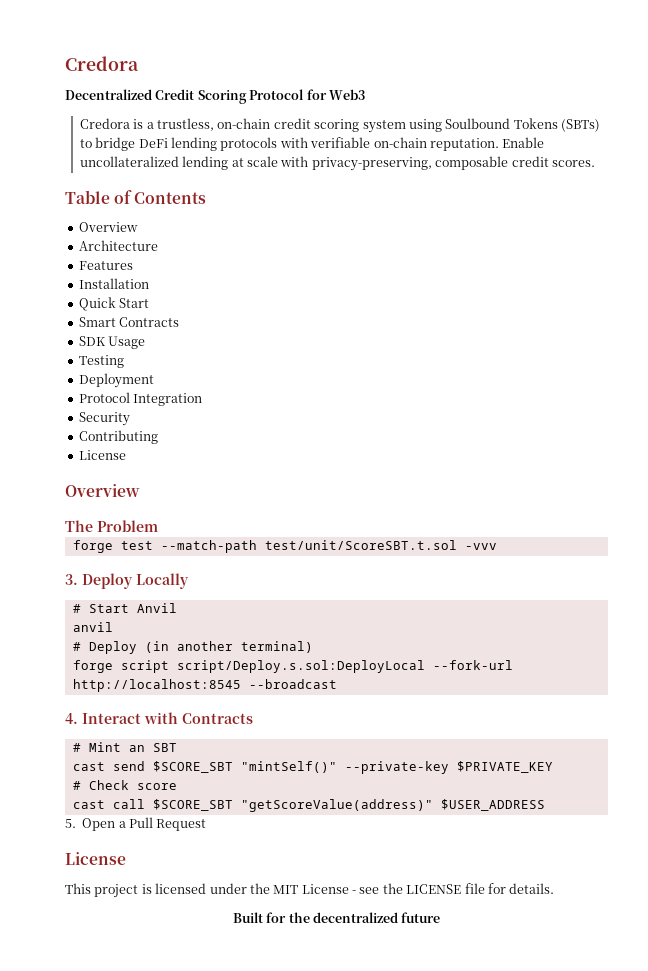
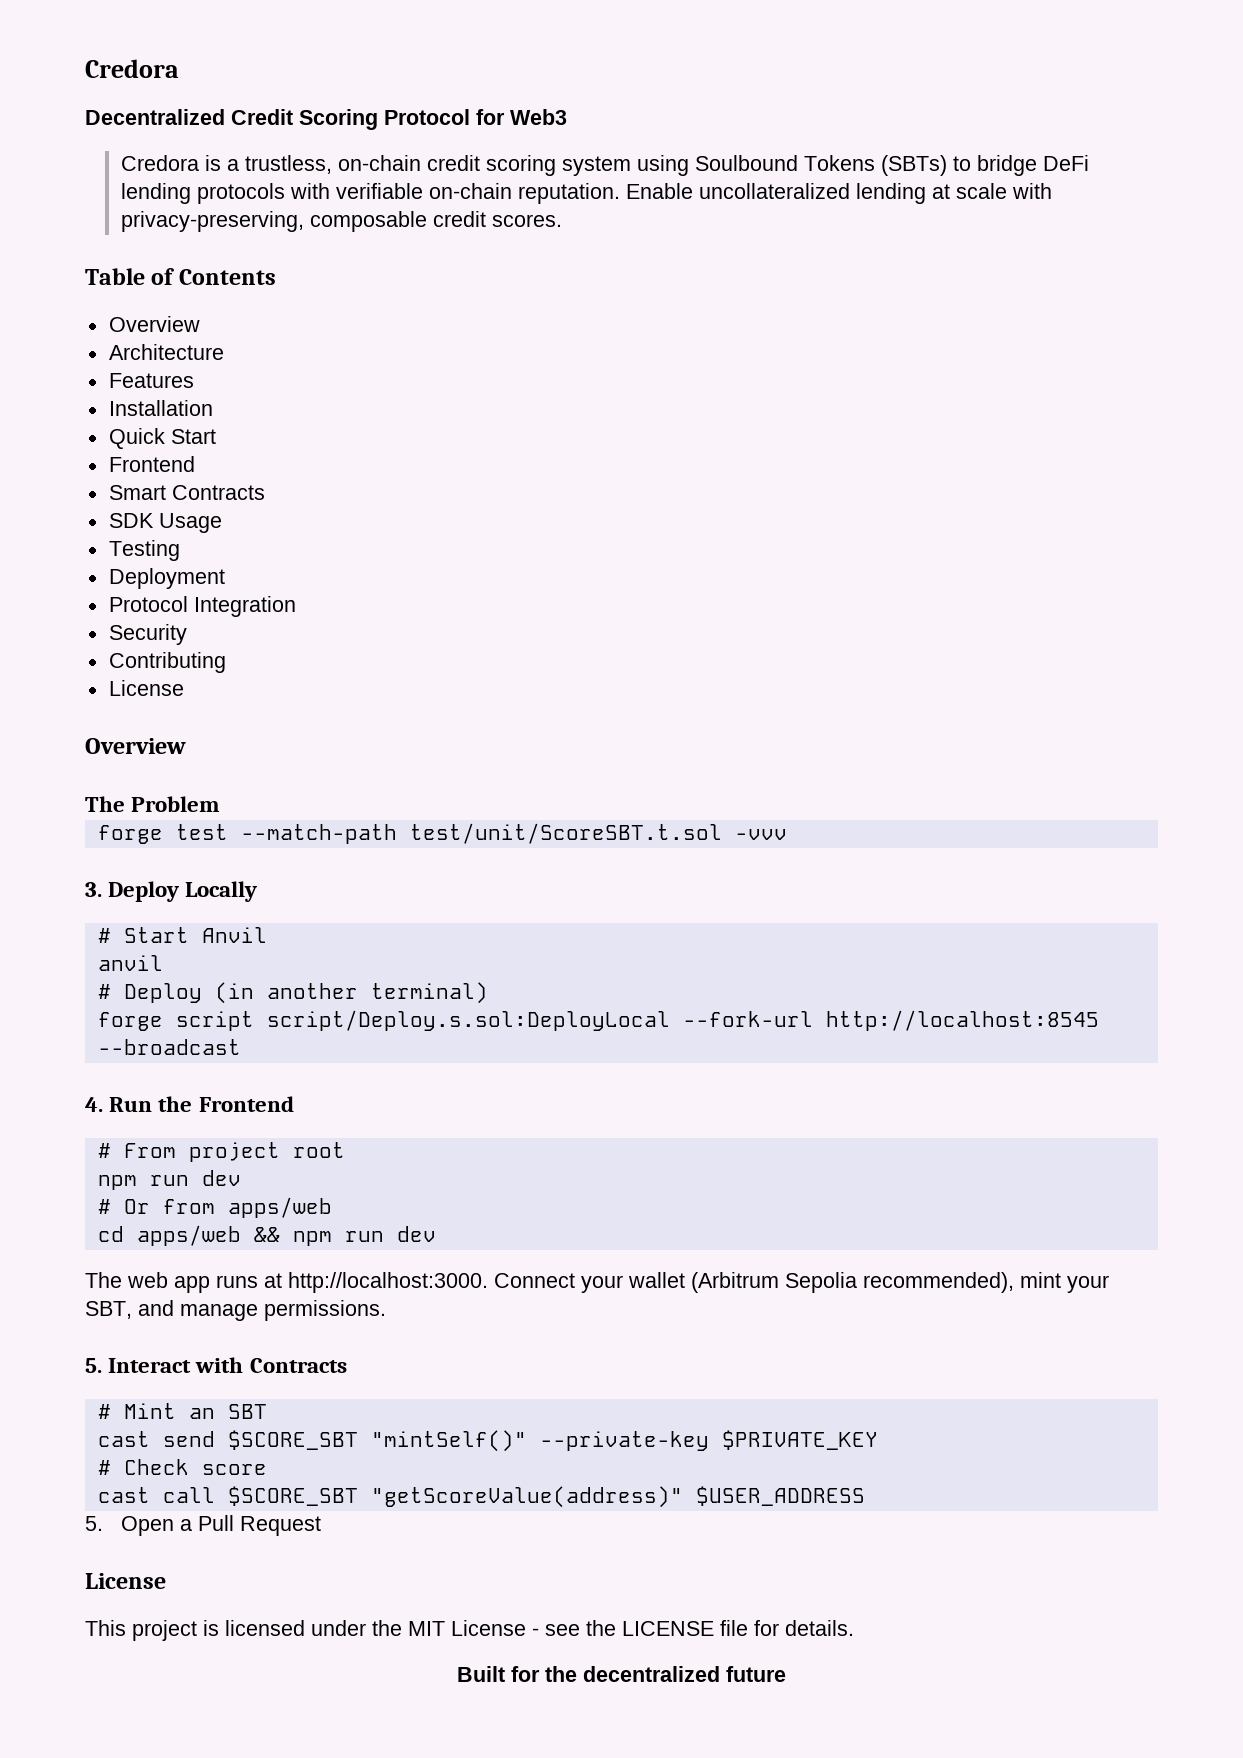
  Quick Start
+ Frontend
- 4. Interact with Contracts
+ 4. Run the Frontend
+ # From project root
+ npm run dev
+ # Or from apps/web
+ cd apps/web && npm run dev
+ The web app runs at http://localhost:3000. Connect your wallet (Arbitrum Sepolia recommended), mint your SBT, and manage permissions.
+ 5. Interact with Contracts

